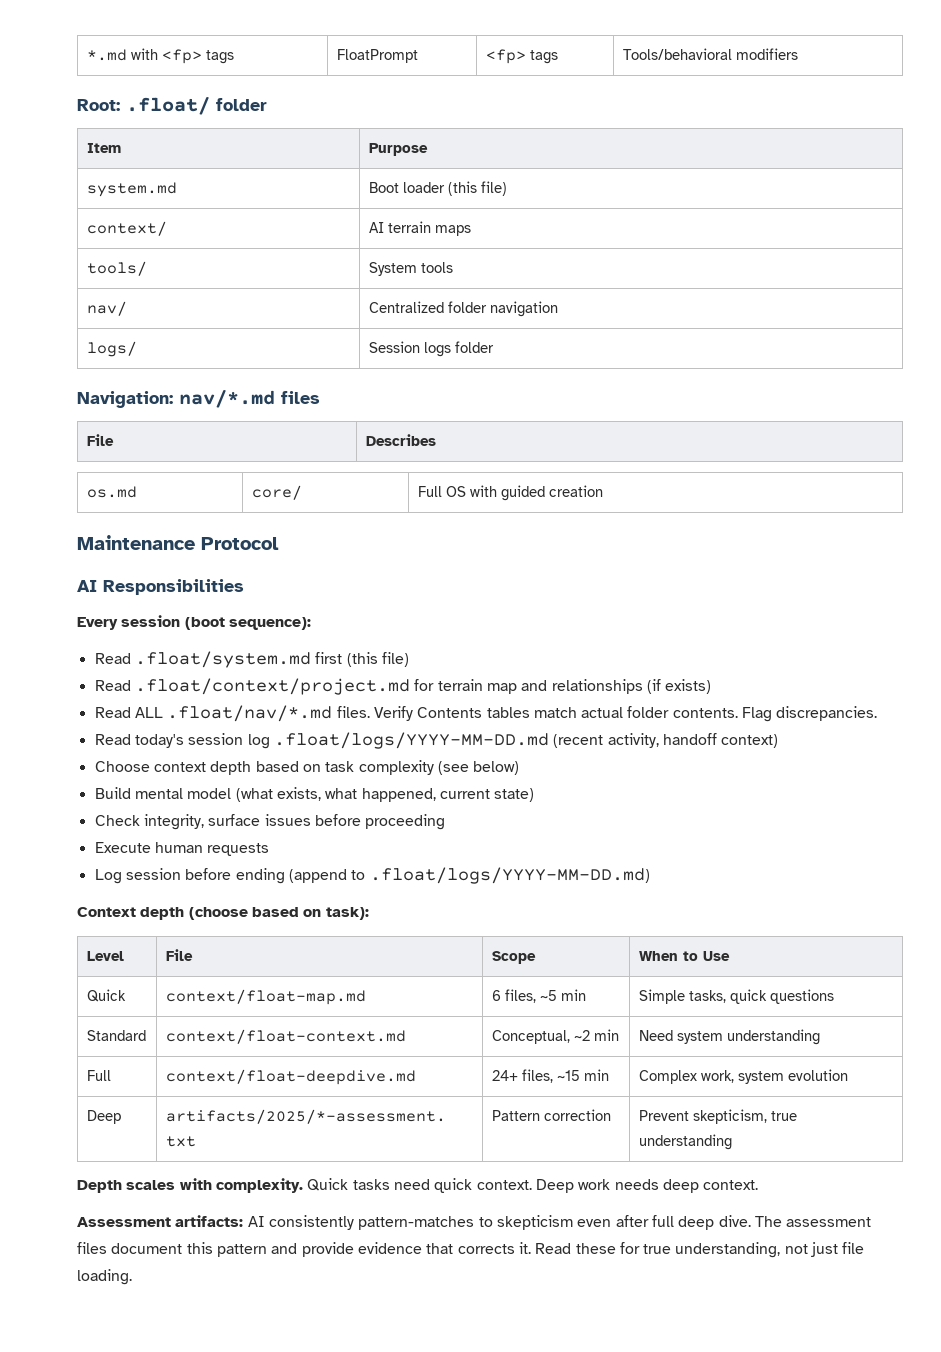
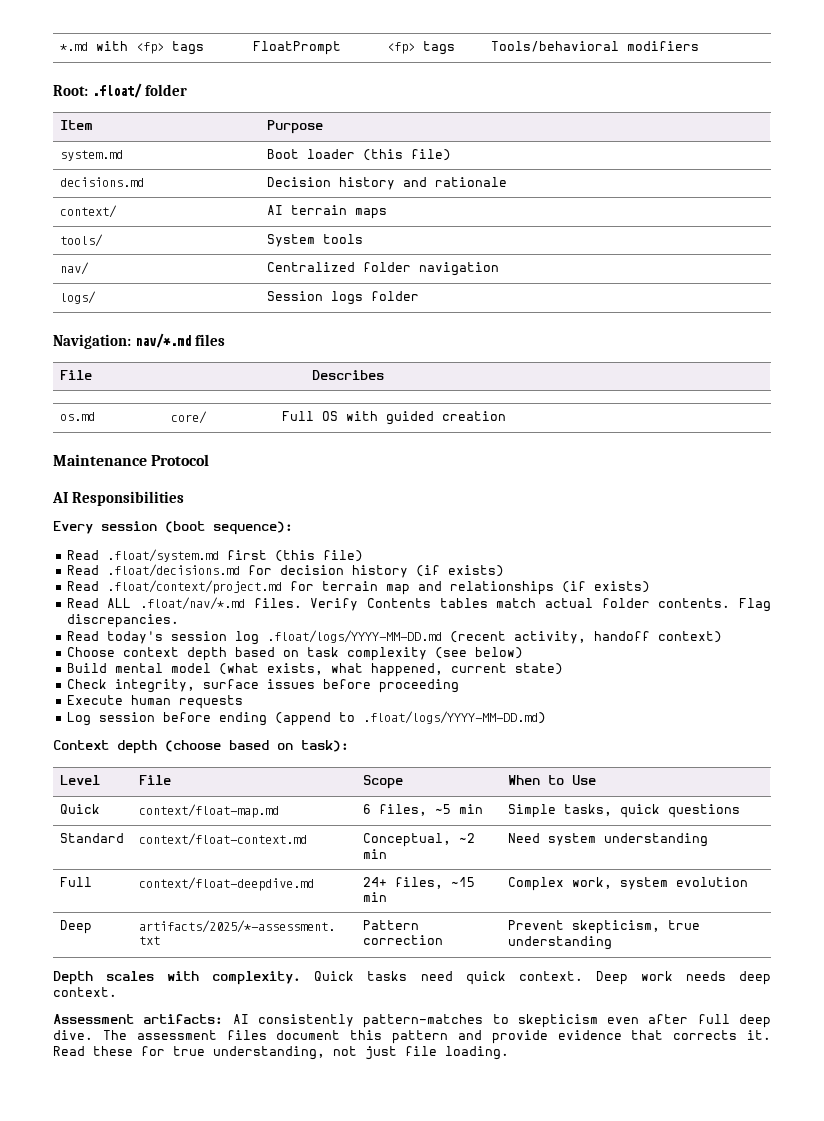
+ decisions.md | Decision history and rationale
+ Read .float/decisions.md for decision history (if exists)

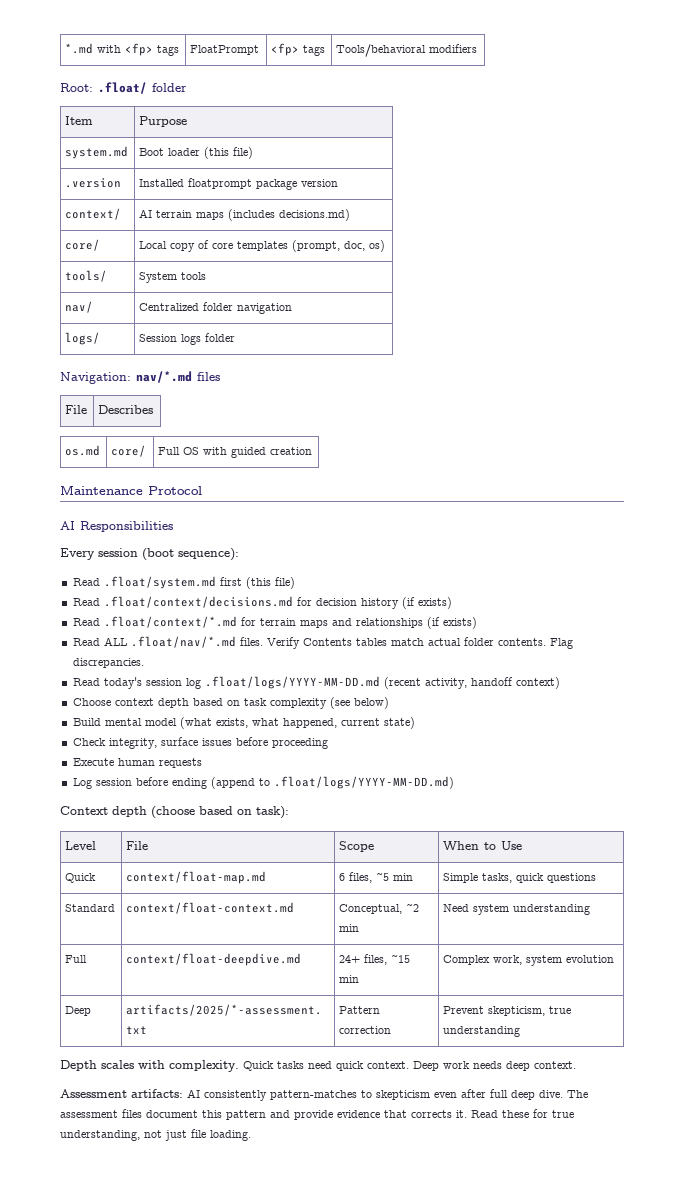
- decisions.md | Decision history and rationale
+ .version | Installed floatprompt package version
- context/ | AI terrain maps
+ context/ | AI terrain maps (includes decisions.md)
+ core/ | Local copy of core templates (prompt, doc, os)
- Read .float/decisions.md for decision history (if exists)
+ Read .float/context/decisions.md for decision history (if exists)
- Read .float/context/project.md for terrain map and relationships (if exists)
+ Read .float/context/*.md for terrain maps and relationships (if exists)

